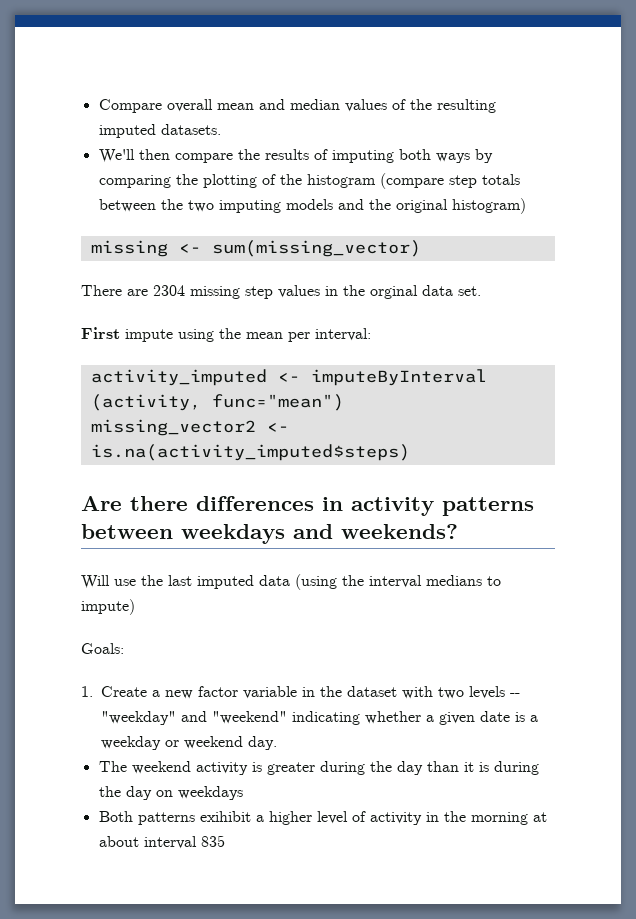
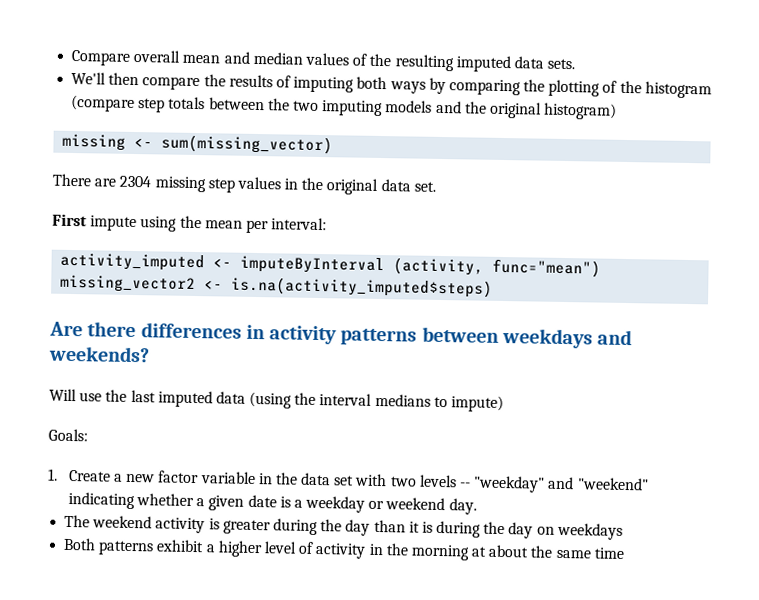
- Compare overall mean and median values of the resulting imputed datasets.
+ Compare overall mean and median values of the resulting imputed data sets.
- There are 2304 missing step values in the orginal data set.
+ There are 2304 missing step values in the original data set.
- 1. Create a new factor variable in the dataset with two levels -- "weekday" and "weekend" indicating whether a given date is a weekday or weekend day.
+ 1. Create a new factor variable in the data set with two levels -- "weekday" and "weekend" indicating whether a given date is a weekday or weekend day.
- Both patterns exihibit a higher level of activity in the morning at about interval 835
+ Both patterns exhibit a higher level of activity in the morning at about the same time

